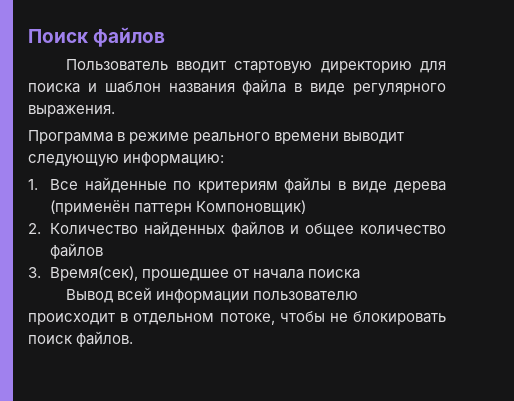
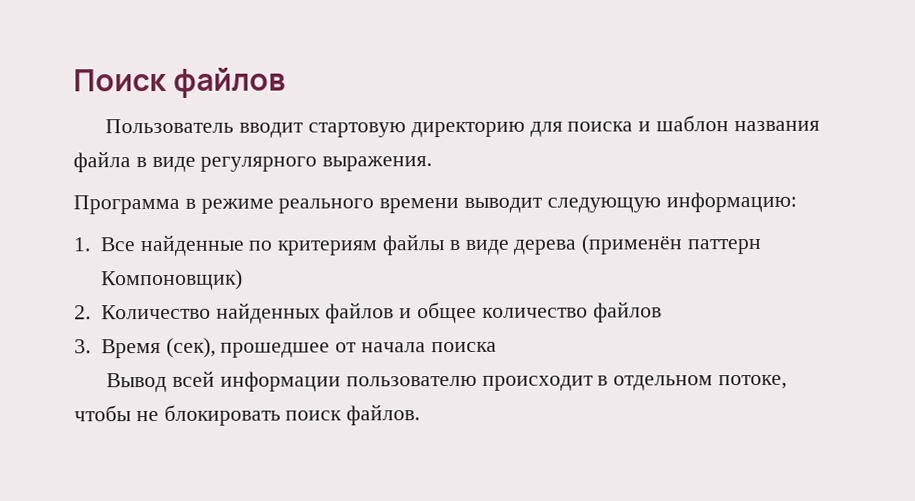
- 3. Время(сек), прошедшее от начала поиска
+ 3. Время (сек), прошедшее от начала поиска

